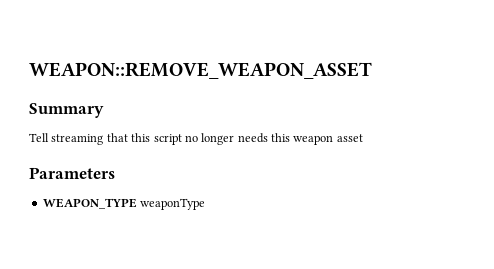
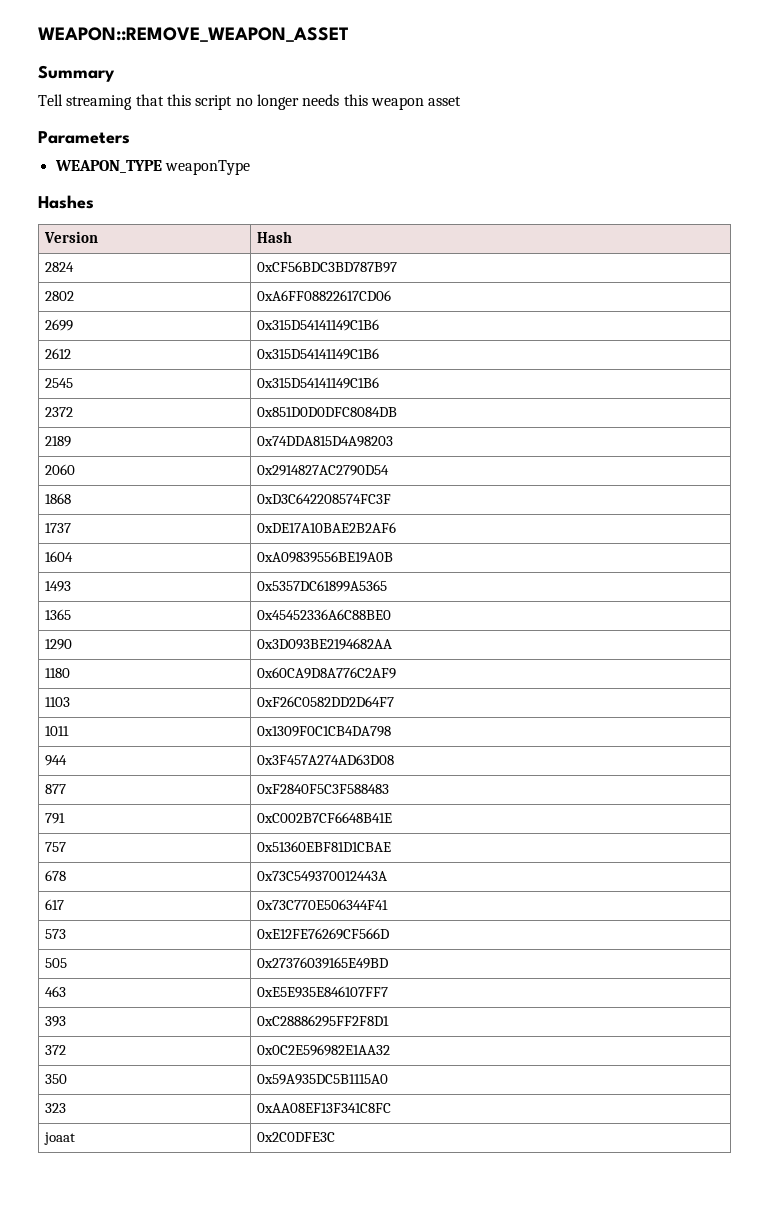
+ Hashes
+ Version | Hash
+ 2824 | 0xCF56BDC3BD787B97
+ 2802 | 0xA6FF08822617CD06
+ 2699 | 0x315D54141149C1B6
+ 2612 | 0x315D54141149C1B6
+ 2545 | 0x315D54141149C1B6
+ 2372 | 0x851D0D0DFC8084DB
+ 2189 | 0x74DDA815D4A98203
+ 2060 | 0x2914827AC2790D54
+ 1868 | 0xD3C642208574FC3F
+ 1737 | 0xDE17A10BAE2B2AF6
+ 1604 | 0xA09839556BE19A0B
+ 1493 | 0x5357DC61899A5365
+ 1365 | 0x45452336A6C88BE0
+ 1290 | 0x3D093BE2194682AA
+ 1180 | 0x60CA9D8A776C2AF9
+ 1103 | 0xF26C0582DD2D64F7
+ 1011 | 0x1309F0C1CB4DA798
+ 944 | 0x3F457A274AD63D08
+ 877 | 0xF2840F5C3F588483
+ 791 | 0xC002B7CF6648B41E
+ 757 | 0x51360EBF81D1CBAE
+ 678 | 0x73C549370012443A
+ 617 | 0x73C770E506344F41
+ 573 | 0xE12FE76269CF566D
+ 505 | 0x27376039165E49BD
+ 463 | 0xE5E935E846107FF7
+ 393 | 0xC28886295FF2F8D1
+ 372 | 0x0C2E596982E1AA32
+ 350 | 0x59A935DC5B1115A0
+ 323 | 0xAA08EF13F341C8FC
+ joaat | 0x2C0DFE3C

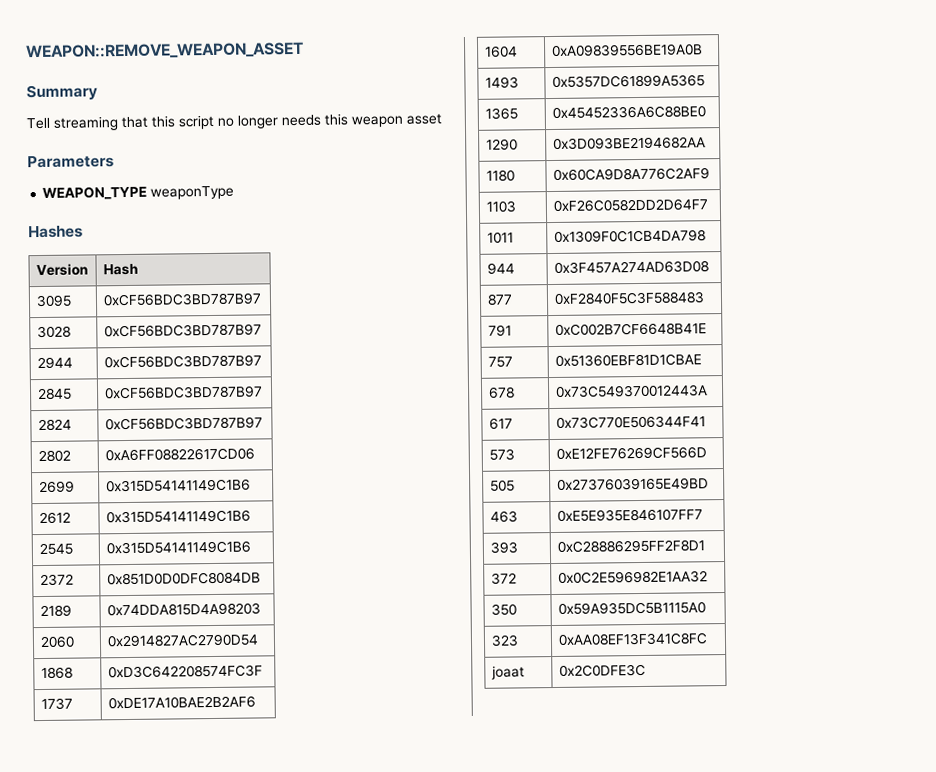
+ 3095 | 0xCF56BDC3BD787B97
+ 3028 | 0xCF56BDC3BD787B97
+ 2944 | 0xCF56BDC3BD787B97
+ 2845 | 0xCF56BDC3BD787B97

